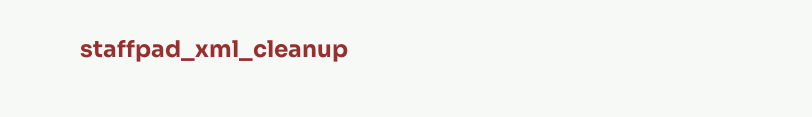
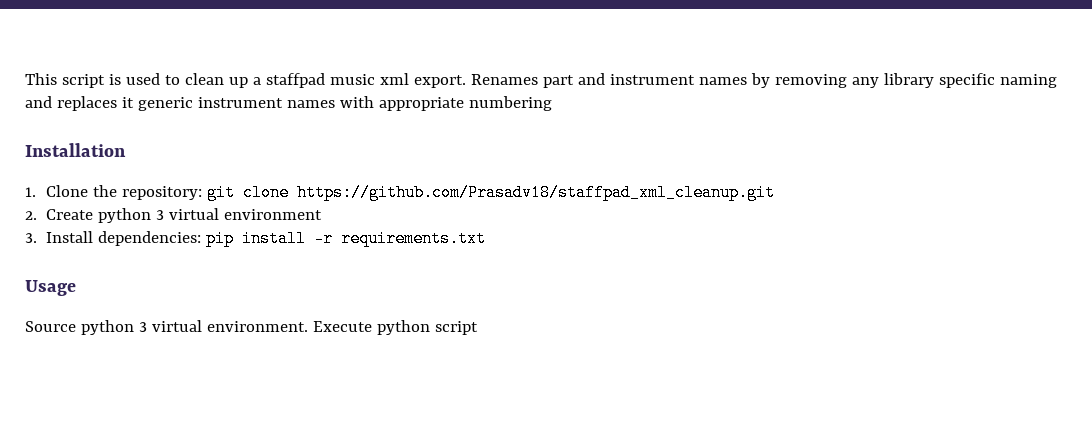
- staffpad_xml_cleanup
+ This script is used to clean up a staffpad music xml export. Renames part and instrument names by removing any library specific naming and replaces it generic instrument names with appropriate numbering
+ Installation
+ 1. Clone the repository: git clone https://github.com/Prasadv18/staffpad_xml_cleanup.git
+ 2. Create python 3 virtual environment
+ 3. Install dependencies: pip install -r requirements.txt
+ Usage
+ Source python 3 virtual environment. Execute python script

